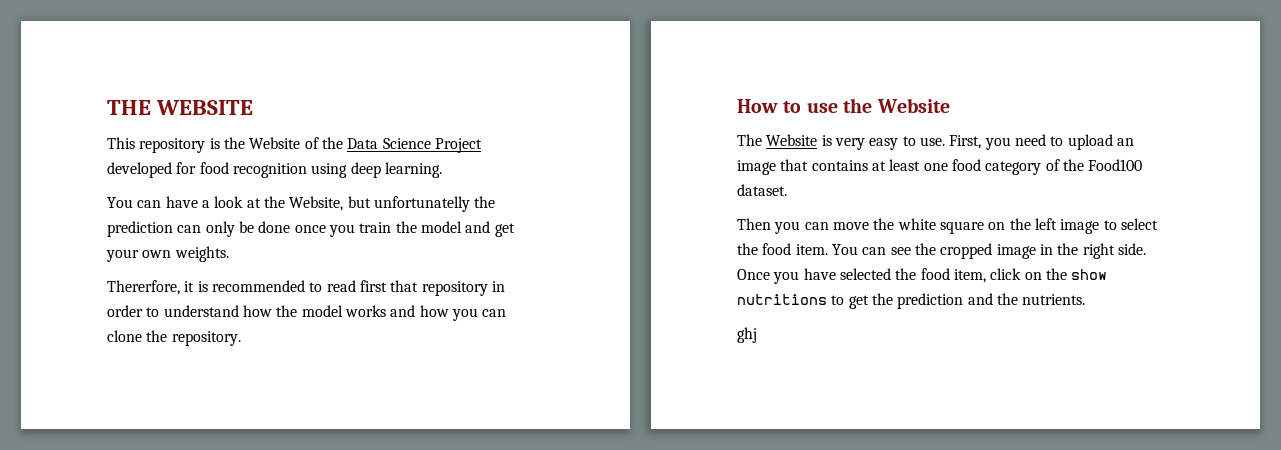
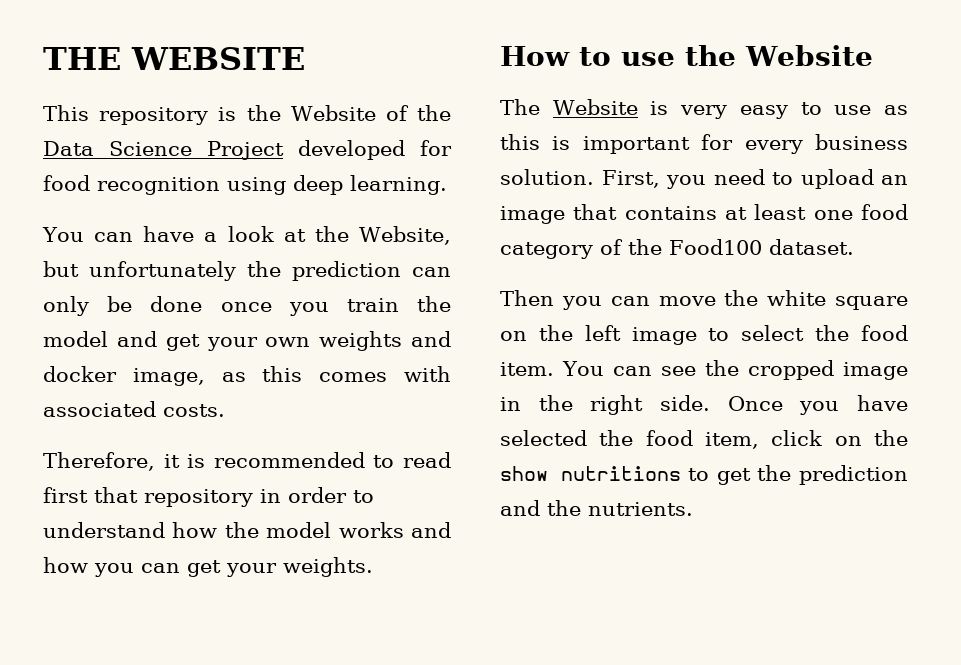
- You can have a look at the Website, but unfortunatelly the prediction can only be done once you train the model and get your own weights.
- Thererfore, it is recommended to read first that repository in order to understand how the model works and how you can clone the repository.
+ You can have a look at the Website, but unfortunately the prediction can only be done once you train the model and get your own weights and docker image, as this comes with associated costs.
+ Therefore, it is recommended to read first that repository in order to understand how the model works and how you can get your weights.
- The Website is very easy to use.
+ The Website is very easy to use as this is important for every business solution.
- ghj

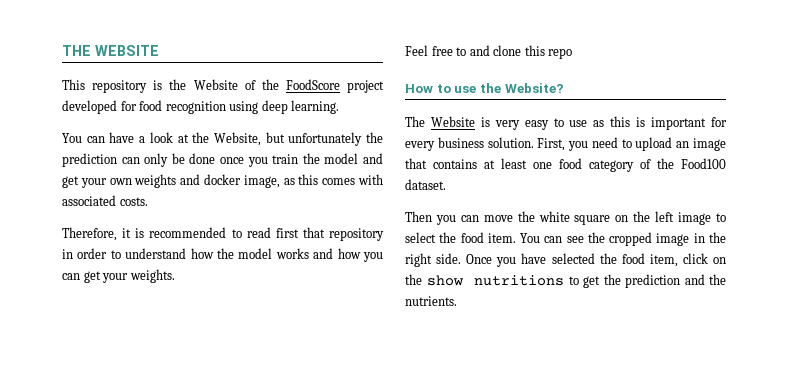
- This repository is the Website of the Data Science Project developed for food recognition using deep learning.
+ This repository is the Website of the FoodScore project developed for food recognition using deep learning.
+ Feel free to and clone this repo
- How to use the Website
+ How to use the Website?

